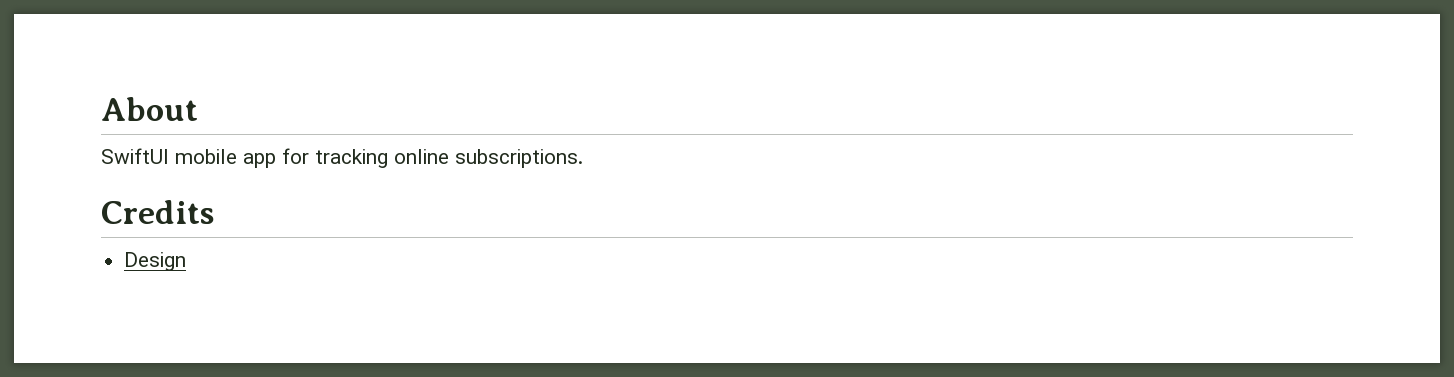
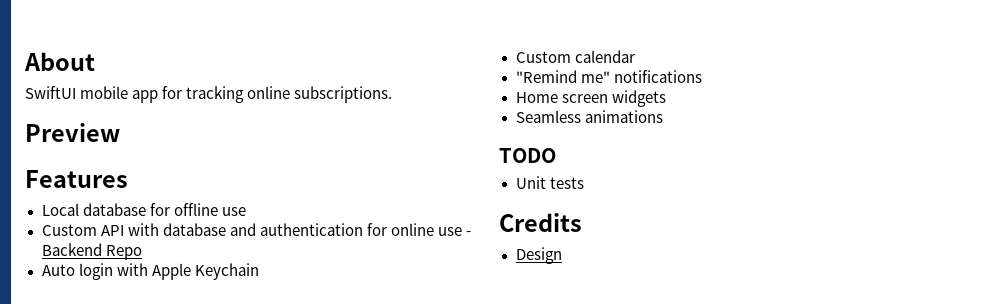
+ Preview
+ Features
+ Local database for offline use
+ Custom API with database and authentication for online use - Backend Repo
+ Auto login with Apple Keychain
+ Custom calendar
+ "Remind me" notifications
+ Home screen widgets
+ Seamless animations
+ TODO
+ Unit tests

